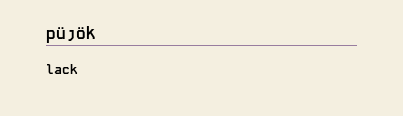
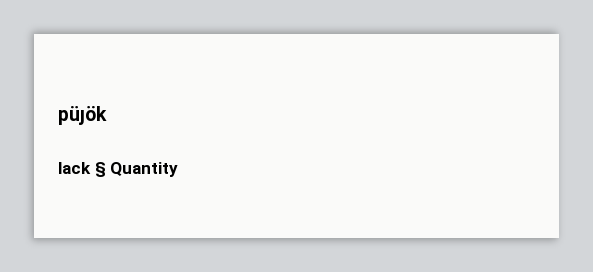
- lack
+ lack § Quantity

